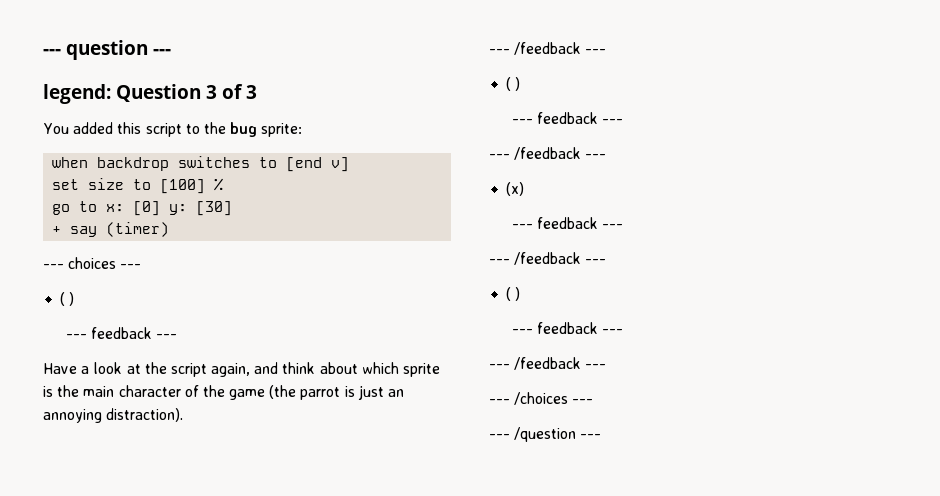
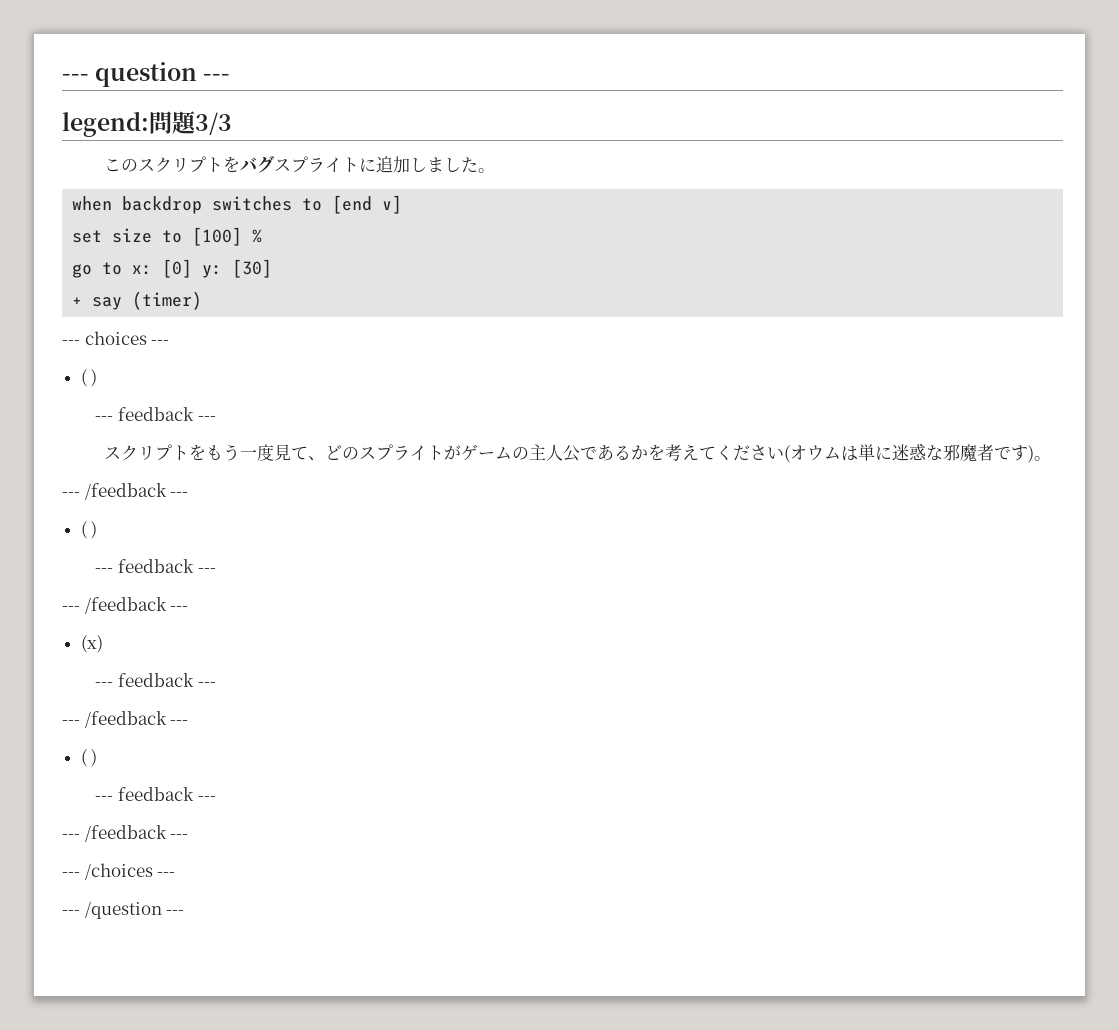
- legend: Question 3 of 3
- You added this script to the bug sprite:
+ legend:問題3/3
+ このスクリプトをバグスプライトに追加しました。
- Have a look at the script again, and think about which sprite is the main character of the game (the parrot is just an annoying distraction).
+ スクリプトをもう一度見て、どのスプライトがゲームの主人公であるかを考えてください(オウムは単に迷惑な邪魔者です)。

